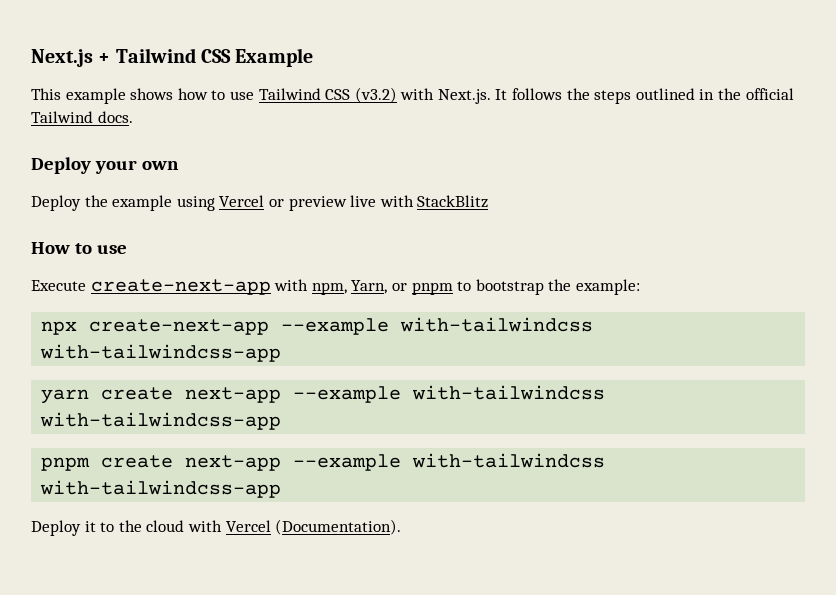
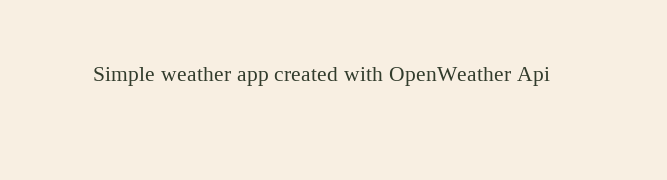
- Next.js + Tailwind CSS Example
- This example shows how to use Tailwind CSS (v3.2) with Next.js. It follows the steps outlined in the official Tailwind docs.
- Deploy your own
- Deploy the example using Vercel or preview live with StackBlitz
- How to use
- Execute create-next-app with npm, Yarn, or pnpm to bootstrap the example:
- npx create-next-app --example with-tailwindcss with-tailwindcss-app
- yarn create next-app --example with-tailwindcss with-tailwindcss-app
- pnpm create next-app --example with-tailwindcss with-tailwindcss-app
- Deploy it to the cloud with Vercel (Documentation).
+ Simple weather app created with OpenWeather Api

